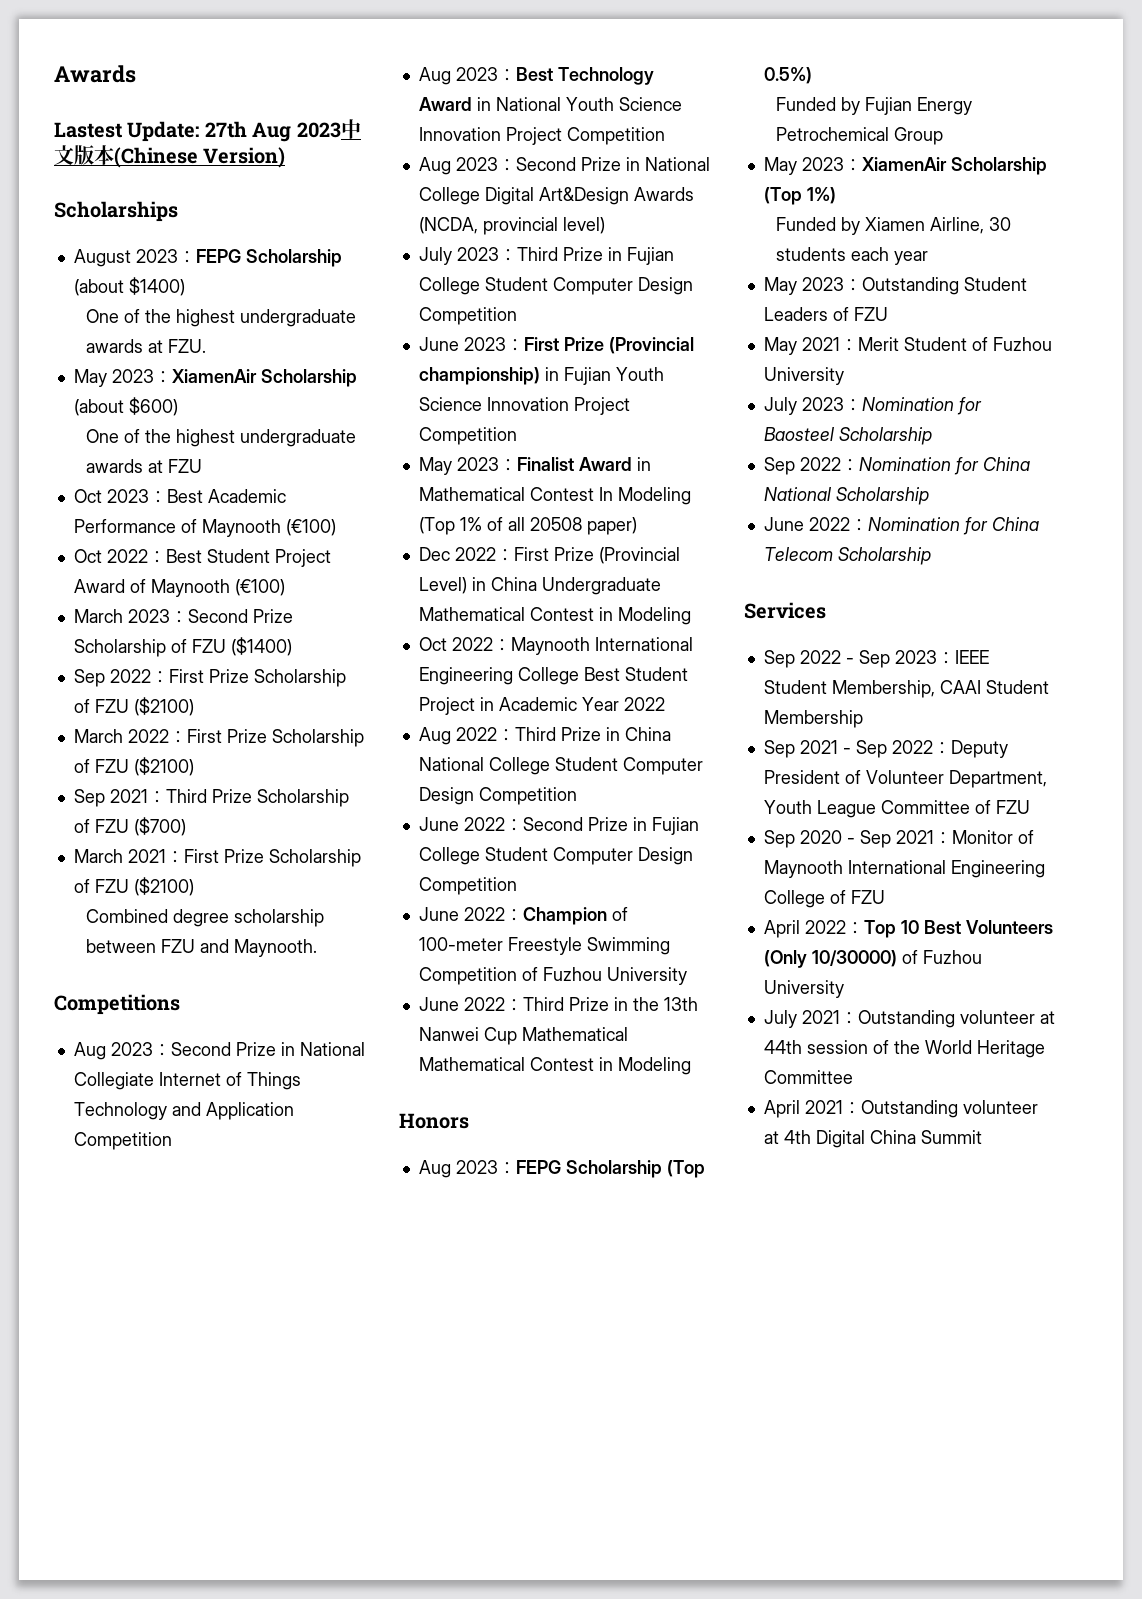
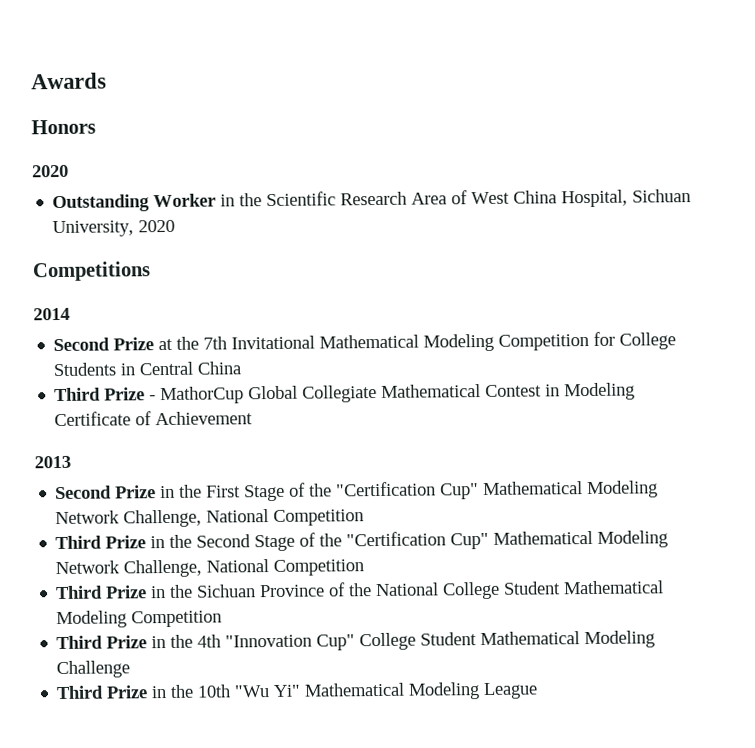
- Lastest Update: 27th Aug 2023中文版本(Chinese Version)
- Scholarships
- August 2023：FEPG Scholarship (about $1400)
- One of the highest undergraduate awards at FZU.
- May 2023：XiamenAir Scholarship (about $600)
- One of the highest undergraduate awards at FZU
- Oct 2023：Best Academic Performance of Maynooth (€100)
- Oct 2022：Best Student Project Award of Maynooth (€100)
- March 2023：Second Prize Scholarship of FZU ($1400)
- Sep 2022：First Prize Scholarship of FZU ($2100)
- March 2022：First Prize Scholarship of FZU ($2100)
- Sep 2021：Third Prize Scholarship of FZU ($700)
- March 2021：First Prize Scholarship of FZU ($2100)
- Combined degree scholarship between FZU and Maynooth.
+ Honors
+ 2020
+ Outstanding Worker in the Scientific Research Area of West China Hospital, Sichuan University, 2020
  Competitions
- Aug 2023：Second Prize in National Collegiate Internet of Things Technology and Application Competition
- Aug 2023：Best Technology Award in National Youth Science Innovation Project Competition
- Aug 2023：Second Prize in National College Digital Art&Design Awards (NCDA, provincial level)
- July 2023：Third Prize in Fujian College Student Computer Design Competition
- June 2023：First Prize (Provincial championship) in Fujian Youth Science Innovation Project Competition
- May 2023：Finalist Award in Mathematical Contest In Modeling (Top 1% of all 20508 paper)
- Dec 2022：First Prize (Provincial Level) in China Undergraduate Mathematical Contest in Modeling
- Oct 2022：Maynooth International Engineering College Best Student Project in Academic Year 2022
- Aug 2022：Third Prize in China National College Student Computer Design Competition
- June 2022：Second Prize in Fujian College Student Computer Design Competition
- June 2022：Champion of 100-meter Freestyle Swimming Competition of Fuzhou University
- June 2022：Third Prize in the 13th Nanwei Cup Mathematical Mathematical Contest in Modeling
- Honors
- Aug 2023：FEPG Scholarship (Top 0.5%)
- Funded by Fujian Energy Petrochemical Group
- May 2023：XiamenAir Scholarship (Top 1%)
- Funded by Xiamen Airline, 30 students each year
- May 2023：Outstanding Student Leaders of FZU
- May 2021：Merit Student of Fuzhou University
- July 2023：Nomination for Baosteel Scholarship
- Sep 2022：Nomination for China National Scholarship
- June 2022：Nomination for China Telecom Scholarship
- Services
- Sep 2022 - Sep 2023：IEEE Student Membership, CAAI Student Membership
- Sep 2021 - Sep 2022：Deputy President of Volunteer Department, Youth League Committee of FZU
- Sep 2020 - Sep 2021：Monitor of Maynooth International Engineering College of FZU
- April 2022：Top 10 Best Volunteers (Only 10/30000) of Fuzhou University
- July 2021：Outstanding volunteer at 44th session of the World Heritage Committee
- April 2021：Outstanding volunteer at 4th Digital China Summit
+ 2014
+ Second Prize at the 7th Invitational Mathematical Modeling Competition for College Students in Central China
+ Third Prize - MathorCup Global Collegiate Mathematical Contest in Modeling Certificate of Achievement
+ 2013
+ Second Prize in the First Stage of the "Certification Cup" Mathematical Modeling Network Challenge, National Competition
+ Third Prize in the Second Stage of the "Certification Cup" Mathematical Modeling Network Challenge, National Competition
+ Third Prize in the Sichuan Province of the National College Student Mathematical Modeling Competition
+ Third Prize in the 4th "Innovation Cup" College Student Mathematical Modeling Challenge
+ Third Prize in the 10th "Wu Yi" Mathematical Modeling League

